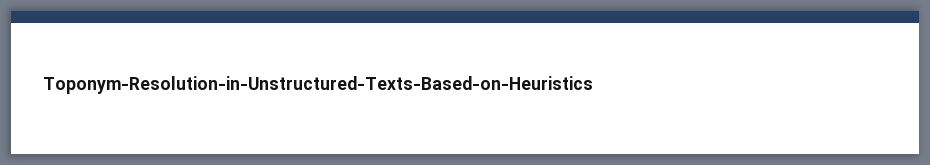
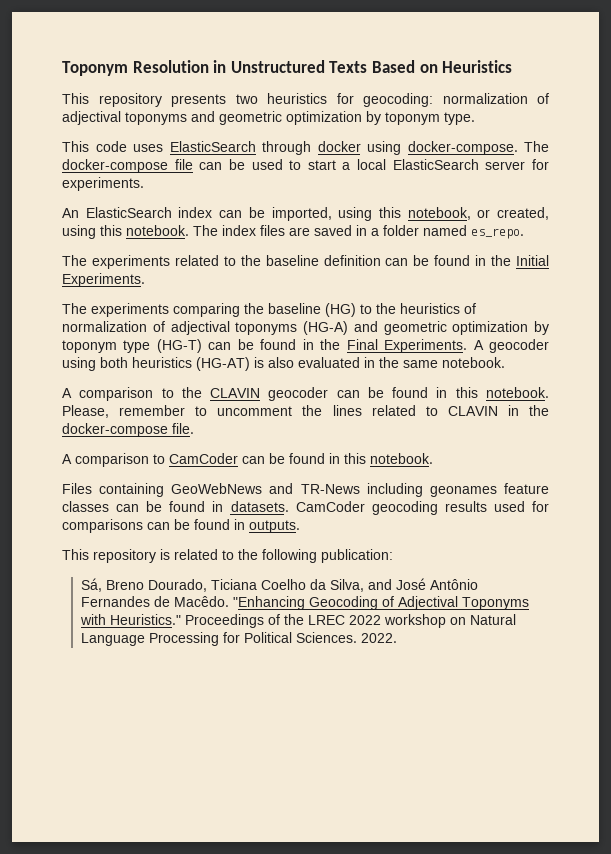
- Toponym-Resolution-in-Unstructured-Texts-Based-on-Heuristics
+ Toponym Resolution in Unstructured Texts Based on Heuristics
+ This repository presents two heuristics for geocoding: normalization of adjectival toponyms and geometric optimization by toponym type.
+ This code uses ElasticSearch through docker using docker-compose. The docker-compose file can be used to start a local ElasticSearch server for experiments.
+ An ElasticSearch index can be imported, using this notebook, or created, using this notebook. The index files are saved in a folder named es_repo.
+ The experiments related to the baseline definition can be found in the Initial Experiments.
+ The experiments comparing the baseline (HG) to the heuristics of normalization of adjectival toponyms (HG-A) and geometric optimization by toponym type (HG-T) can be found in the Final Experiments. A geocoder using both heuristics (HG-AT) is also evaluated in the same notebook.
+ A comparison to the CLAVIN geocoder can be found in this notebook. Please, remember to uncomment the lines related to CLAVIN in the docker-compose file.
+ A comparison to CamCoder can be found in this notebook.
+ Files containing GeoWebNews and TR-News including geonames feature classes can be found in datasets. CamCoder geocoding results used for comparisons can be found in outputs.
+ This repository is related to the following publication:
+ Sá, Breno Dourado, Ticiana Coelho da Silva, and José Antônio Fernandes de Macêdo. "Enhancing Geocoding of Adjectival Toponyms with Heuristics." Proceedings of the LREC 2022 workshop on Natural Language Processing for Political Sciences. 2022.

